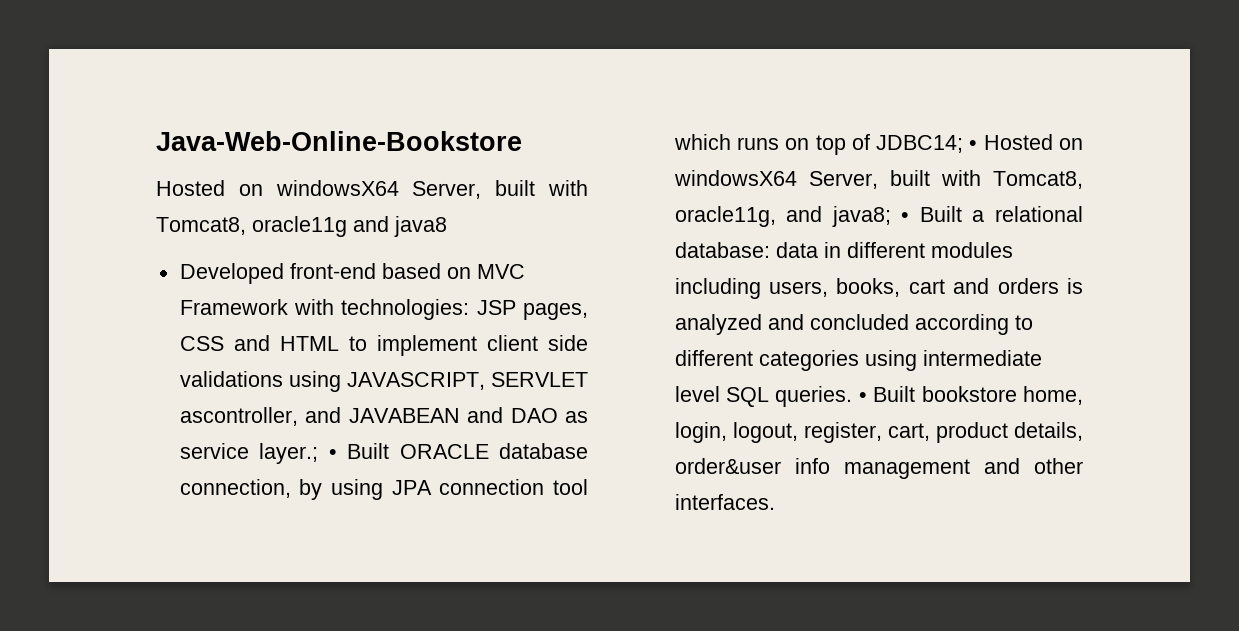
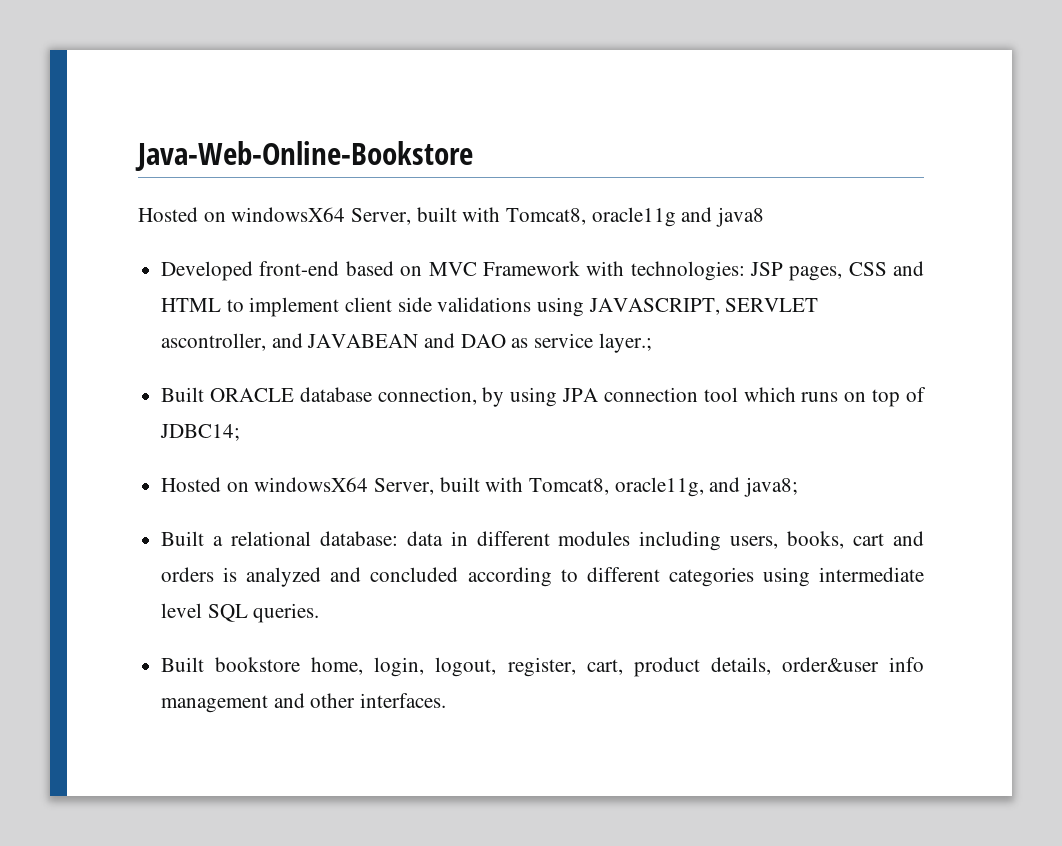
- JSP pages, CSS and HTML to implement client side validations using JAVASCRIPT, SERVLET ascontroller, and JAVABEAN and DAO as service layer.; • Built ORACLE database connection, by using JPA connection tool which runs on top of JDBC14; • Hosted on windowsX64 Server, built with Tomcat8, oracle11g, and java8; • Built a relational database:
+ JSP pages, CSS and HTML to implement client side validations using JAVASCRIPT, SERVLET ascontroller, and JAVABEAN and DAO as service layer.;
+ Built ORACLE database connection, by using JPA connection tool which runs on top of JDBC14;
+ Hosted on windowsX64 Server, built with Tomcat8, oracle11g, and java8;
+ Built a relational database:
- data in different modules including users, books, cart and orders is analyzed and concluded according to different categories using intermediate level SQL queries. • Built bookstore home, login, logout, register, cart, product details, order&user info management and other interfaces.
+ data in different modules including users, books, cart and orders is analyzed and concluded according to different categories using intermediate level SQL queries.
+ Built bookstore home, login, logout, register, cart, product details, order&user info management and other interfaces.

